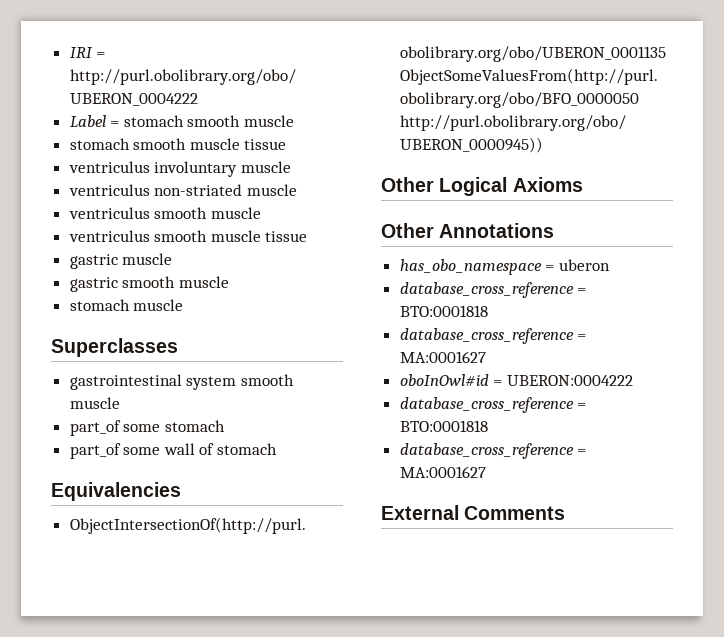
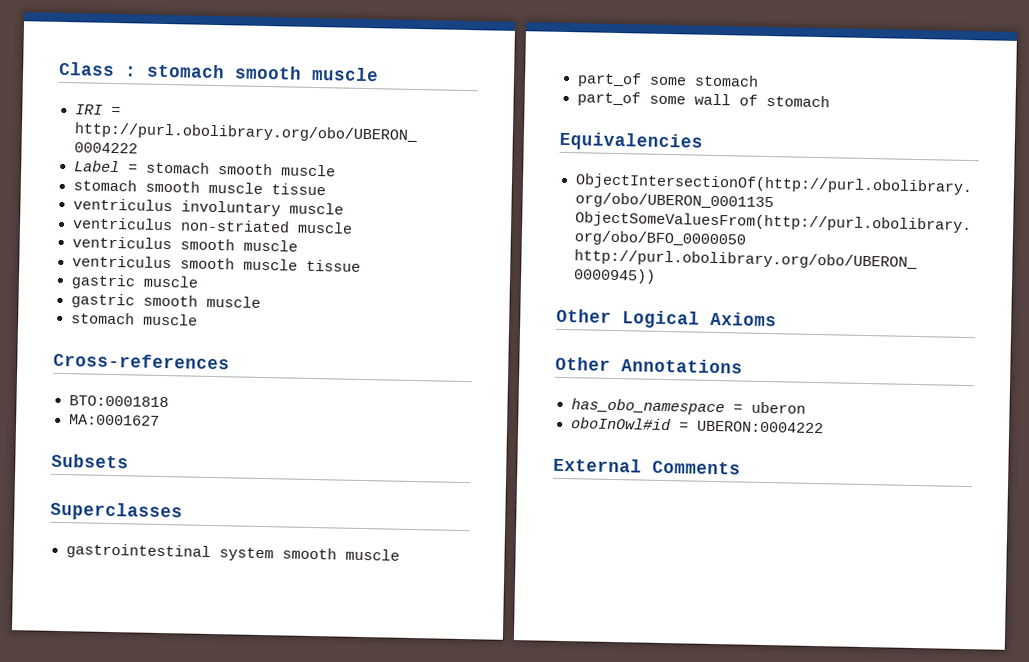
+ Class : stomach smooth muscle
+ Cross-references
+ BTO:0001818
+ MA:0001627
+ Subsets
  has_obo_namespace = uberon
- database_cross_reference = BTO:0001818
- database_cross_reference = MA:0001627
  oboInOwl#id = UBERON:0004222
- database_cross_reference = BTO:0001818
- database_cross_reference = MA:0001627

